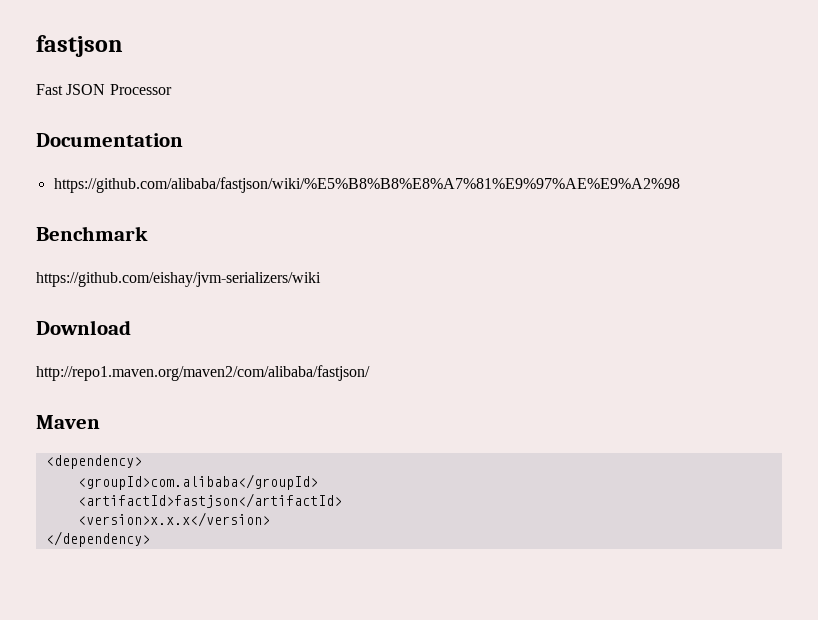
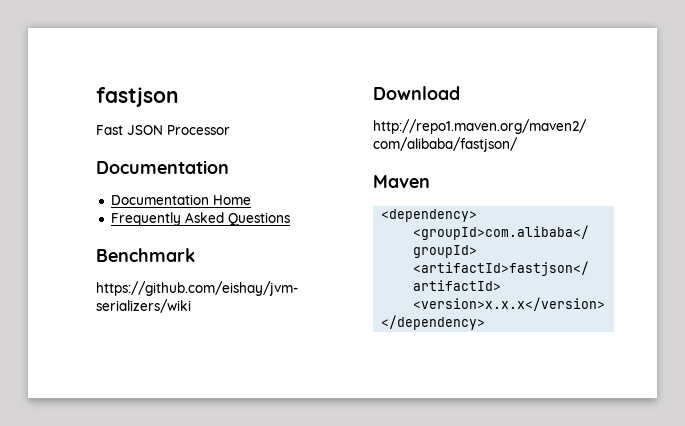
- https://github.com/alibaba/fastjson/wiki/%E5%B8%B8%E8%A7%81%E9%97%AE%E9%A2%98
+ Documentation Home
+ Frequently Asked Questions

